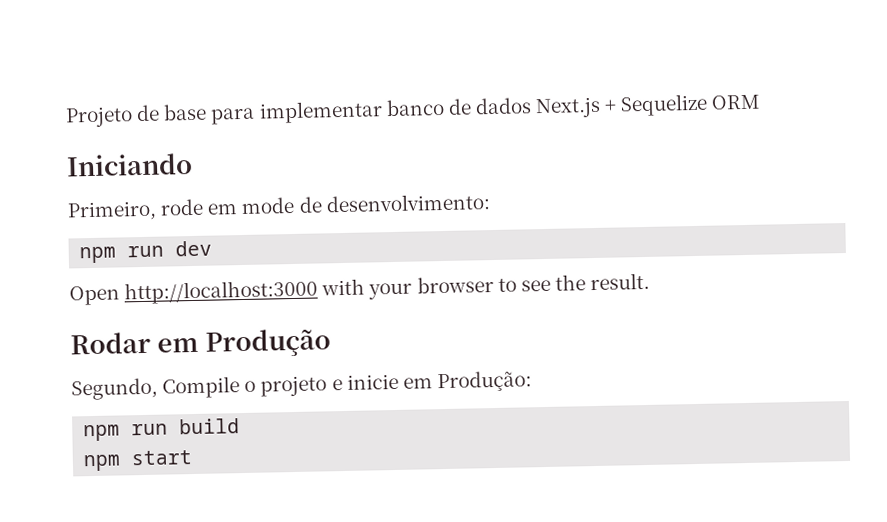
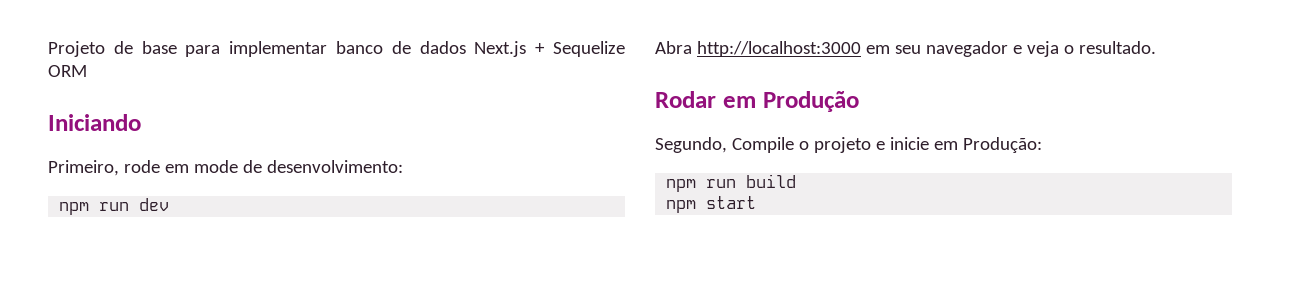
- Open http://localhost:3000 with your browser to see the result.
+ Abra http://localhost:3000 em seu navegador e veja o resultado.

